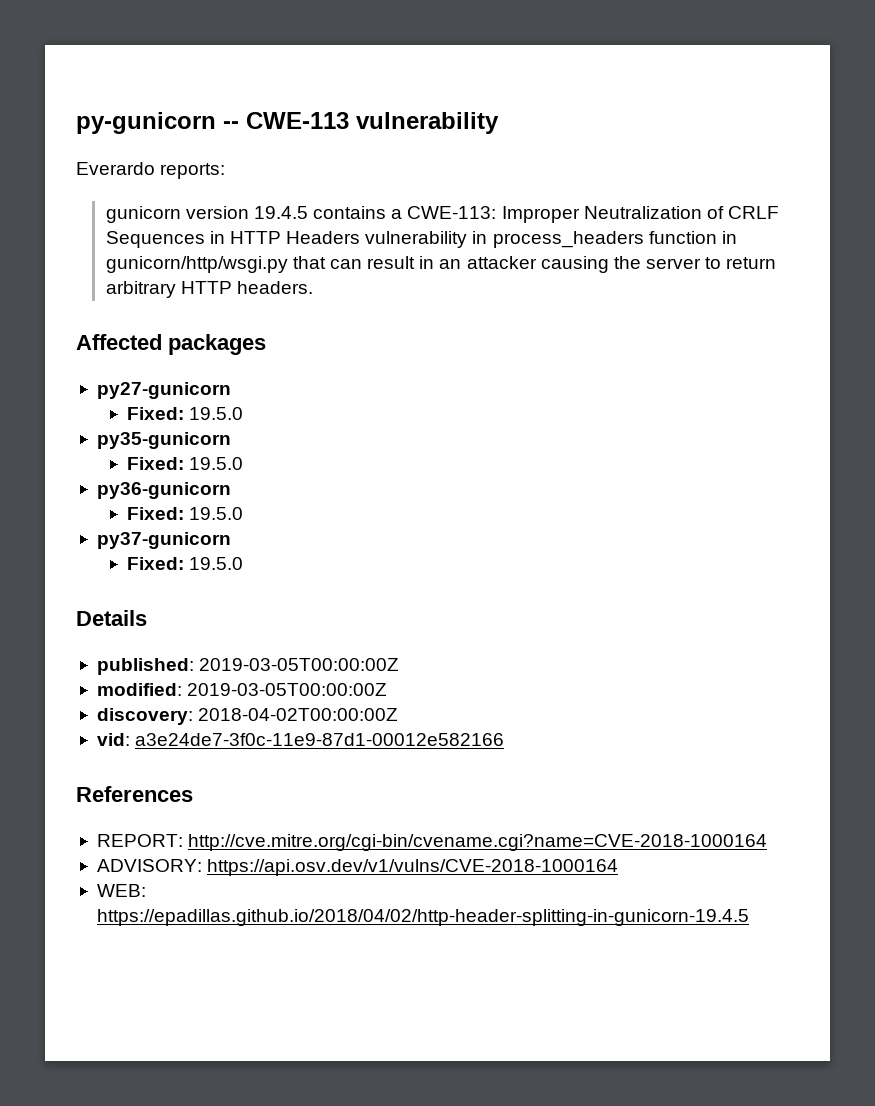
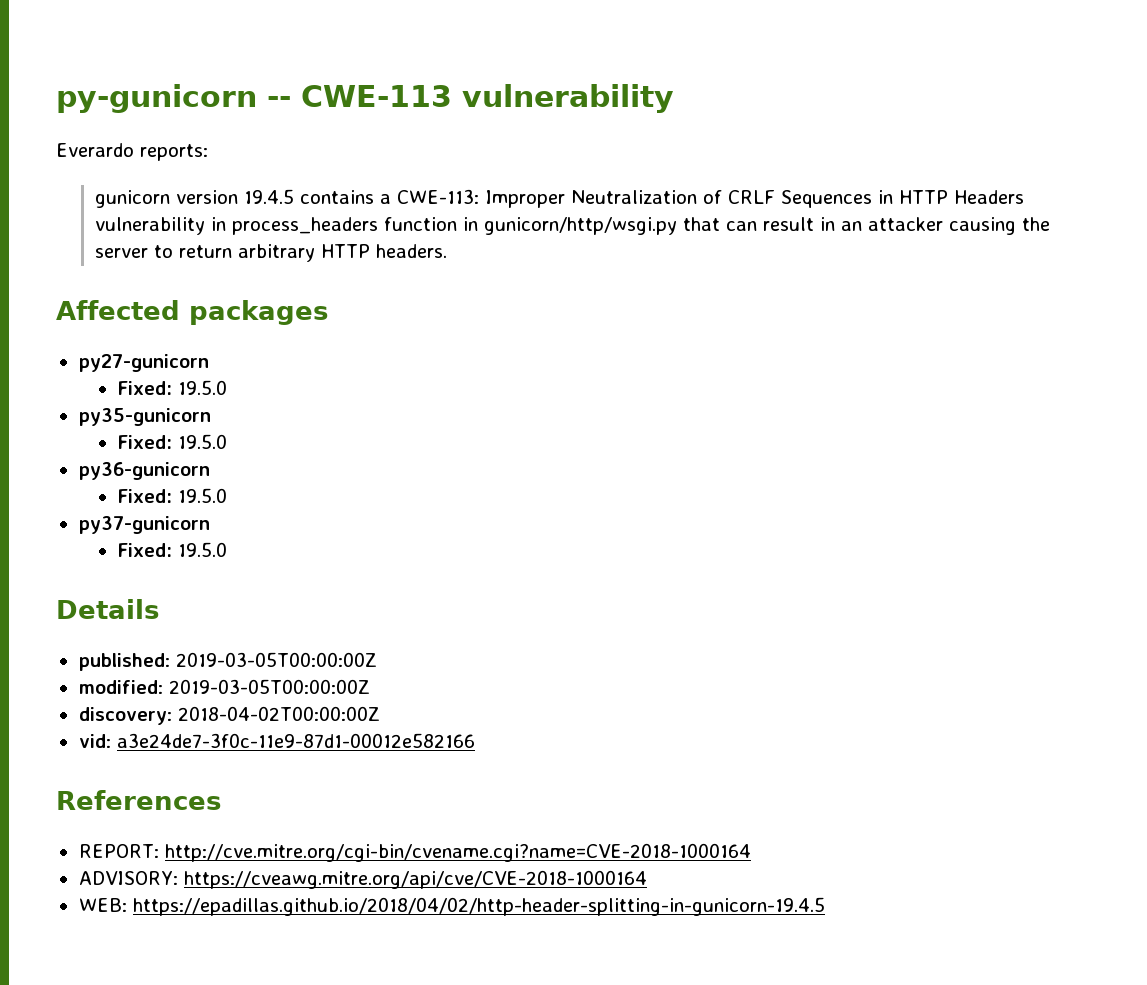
- ADVISORY: https://api.osv.dev/v1/vulns/CVE-2018-1000164
+ ADVISORY: https://cveawg.mitre.org/api/cve/CVE-2018-1000164

